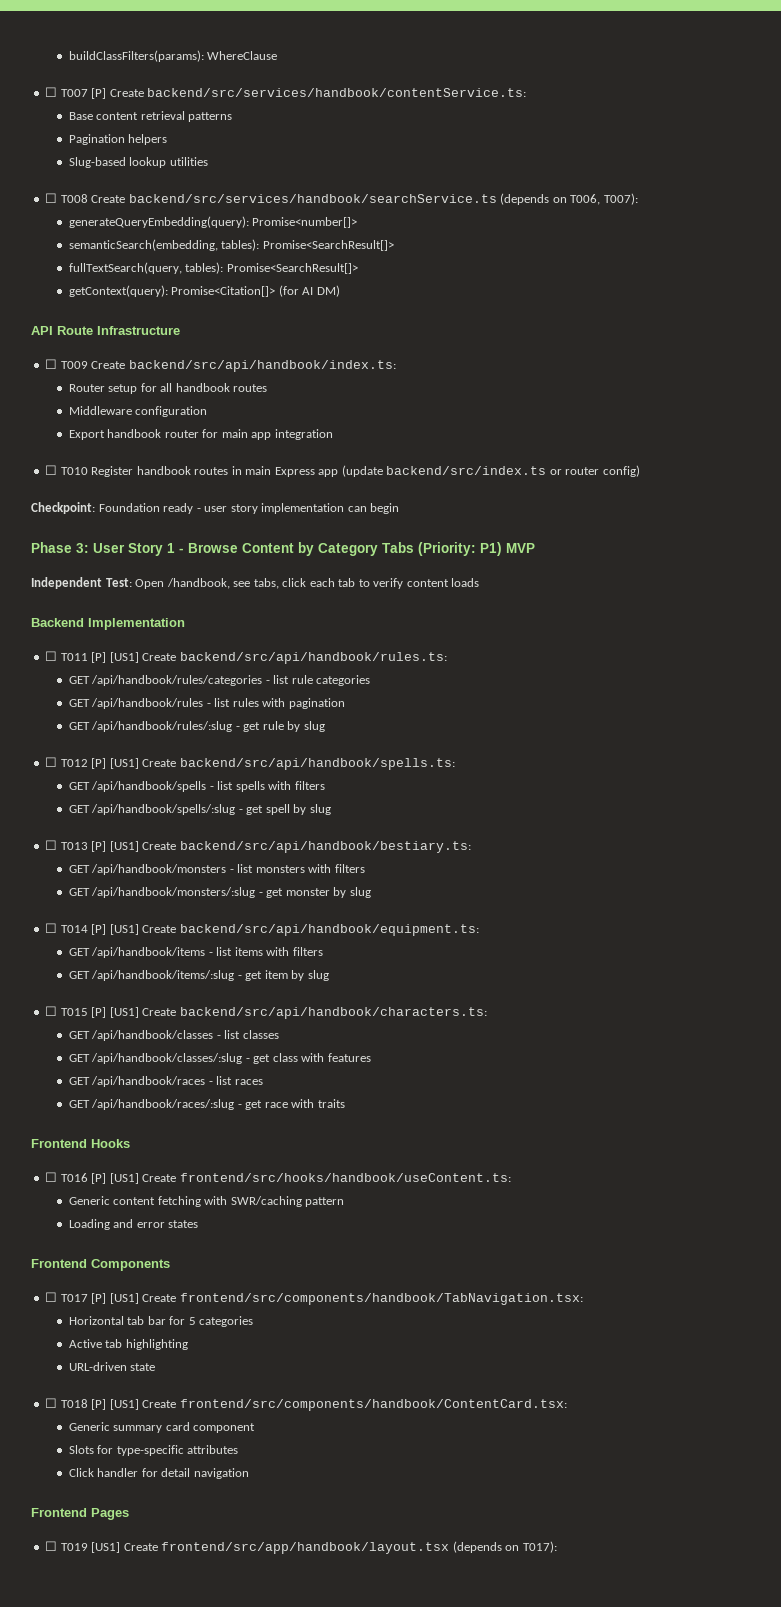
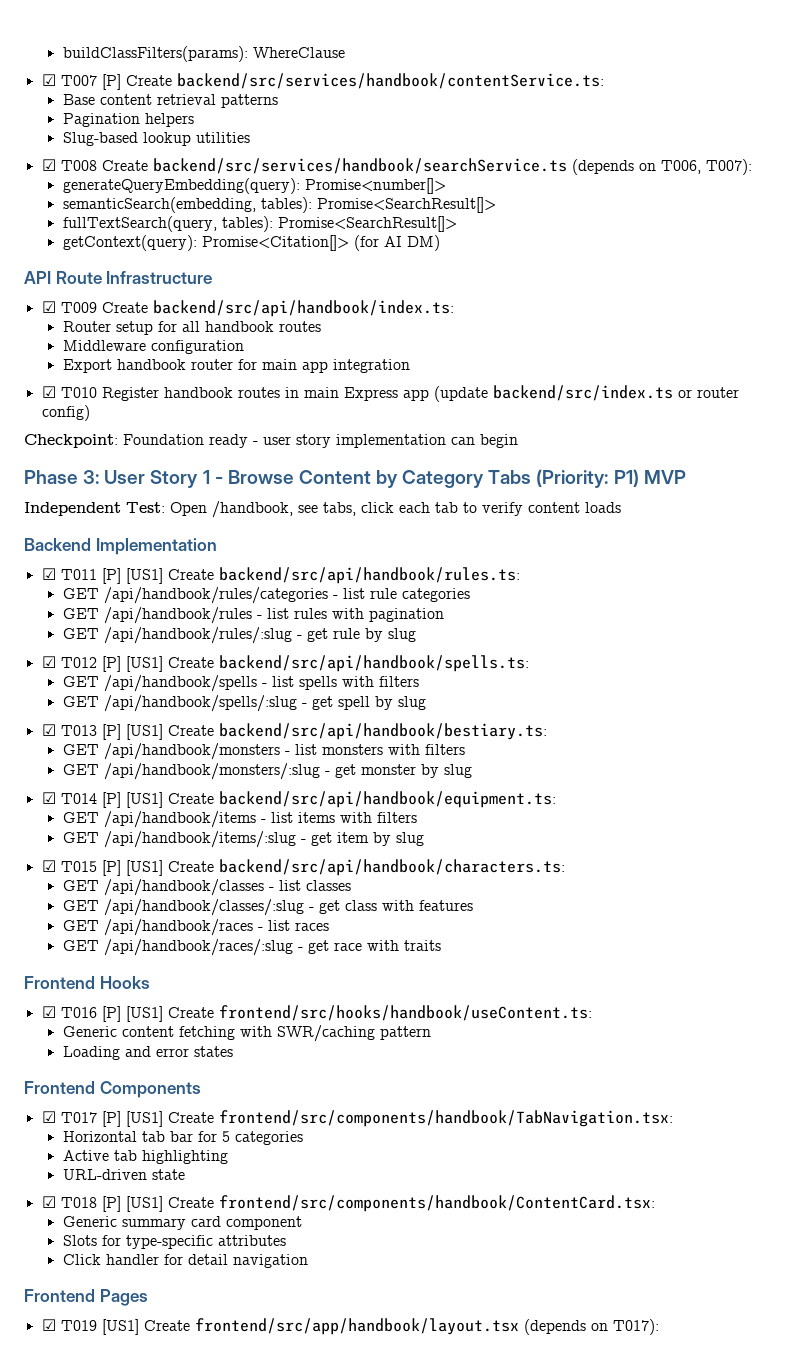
- ☐ T007 [P] Create backend/src/services/handbook/contentService.ts:
+ ☑ T007 [P] Create backend/src/services/handbook/contentService.ts:
- ☐ T008 Create backend/src/services/handbook/searchService.ts (depends on T006, T007):
+ ☑ T008 Create backend/src/services/handbook/searchService.ts (depends on T006, T007):
- ☐ T009 Create backend/src/api/handbook/index.ts:
+ ☑ T009 Create backend/src/api/handbook/index.ts:
- ☐ T010 Register handbook routes in main Express app (update backend/src/index.ts or router config)
+ ☑ T010 Register handbook routes in main Express app (update backend/src/index.ts or router config)
- ☐ T011 [P] [US1] Create backend/src/api/handbook/rules.ts:
+ ☑ T011 [P] [US1] Create backend/src/api/handbook/rules.ts:
- ☐ T012 [P] [US1] Create backend/src/api/handbook/spells.ts:
+ ☑ T012 [P] [US1] Create backend/src/api/handbook/spells.ts:
- ☐ T013 [P] [US1] Create backend/src/api/handbook/bestiary.ts:
+ ☑ T013 [P] [US1] Create backend/src/api/handbook/bestiary.ts:
- ☐ T014 [P] [US1] Create backend/src/api/handbook/equipment.ts:
+ ☑ T014 [P] [US1] Create backend/src/api/handbook/equipment.ts:
- ☐ T015 [P] [US1] Create backend/src/api/handbook/characters.ts:
+ ☑ T015 [P] [US1] Create backend/src/api/handbook/characters.ts:
- ☐ T016 [P] [US1] Create frontend/src/hooks/handbook/useContent.ts:
+ ☑ T016 [P] [US1] Create frontend/src/hooks/handbook/useContent.ts:
- ☐ T017 [P] [US1] Create frontend/src/components/handbook/TabNavigation.tsx:
+ ☑ T017 [P] [US1] Create frontend/src/components/handbook/TabNavigation.tsx:
- ☐ T018 [P] [US1] Create frontend/src/components/handbook/ContentCard.tsx:
+ ☑ T018 [P] [US1] Create frontend/src/components/handbook/ContentCard.tsx:
- ☐ T019 [US1] Create frontend/src/app/handbook/layout.tsx (depends on T017):
+ ☑ T019 [US1] Create frontend/src/app/handbook/layout.tsx (depends on T017):

